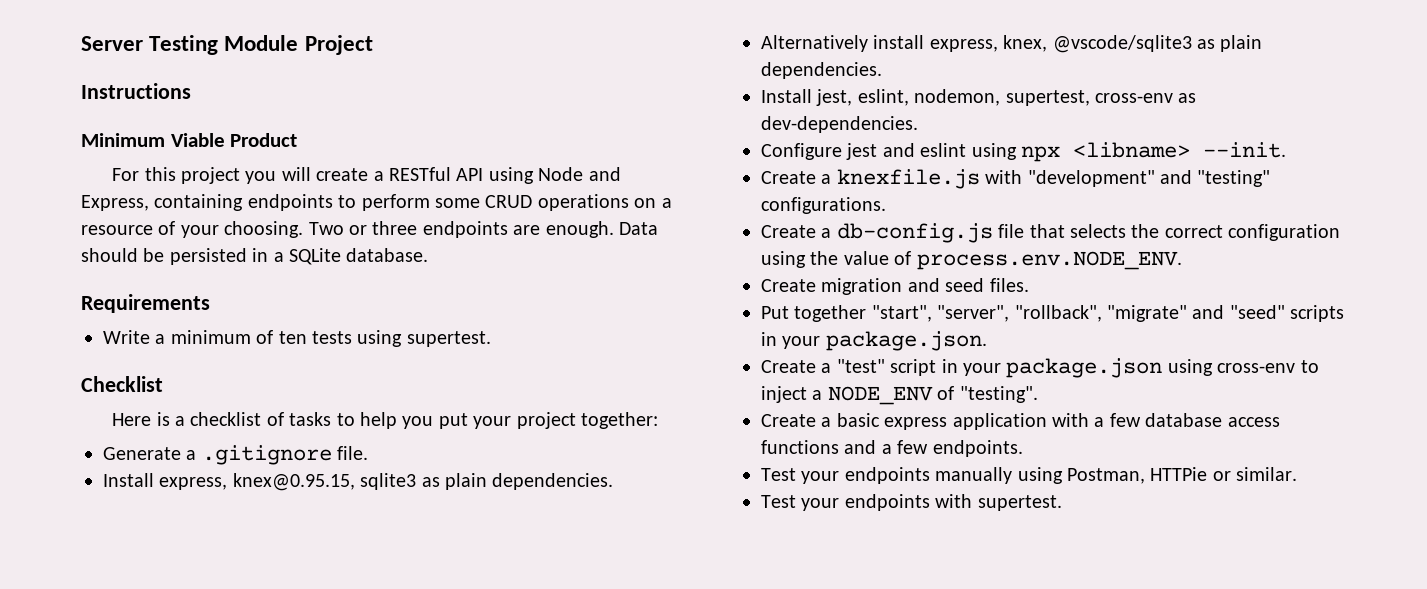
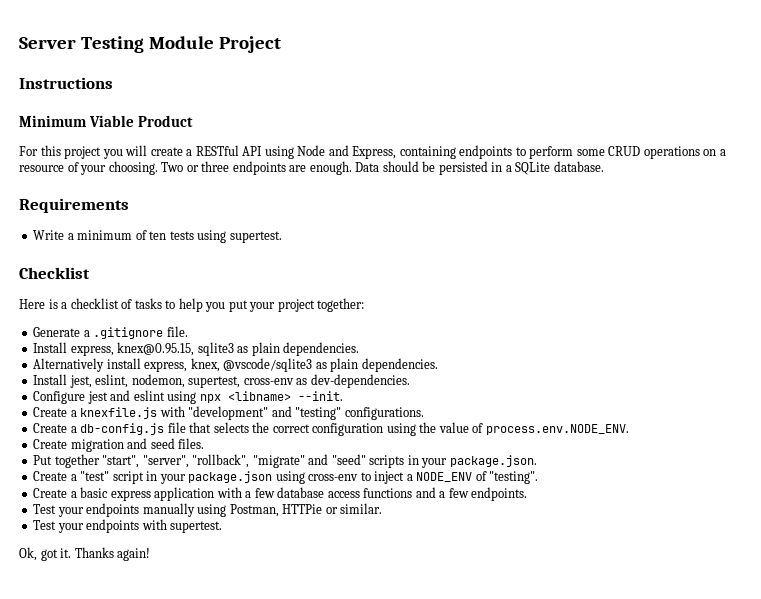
+ Ok, got it. Thanks again!

